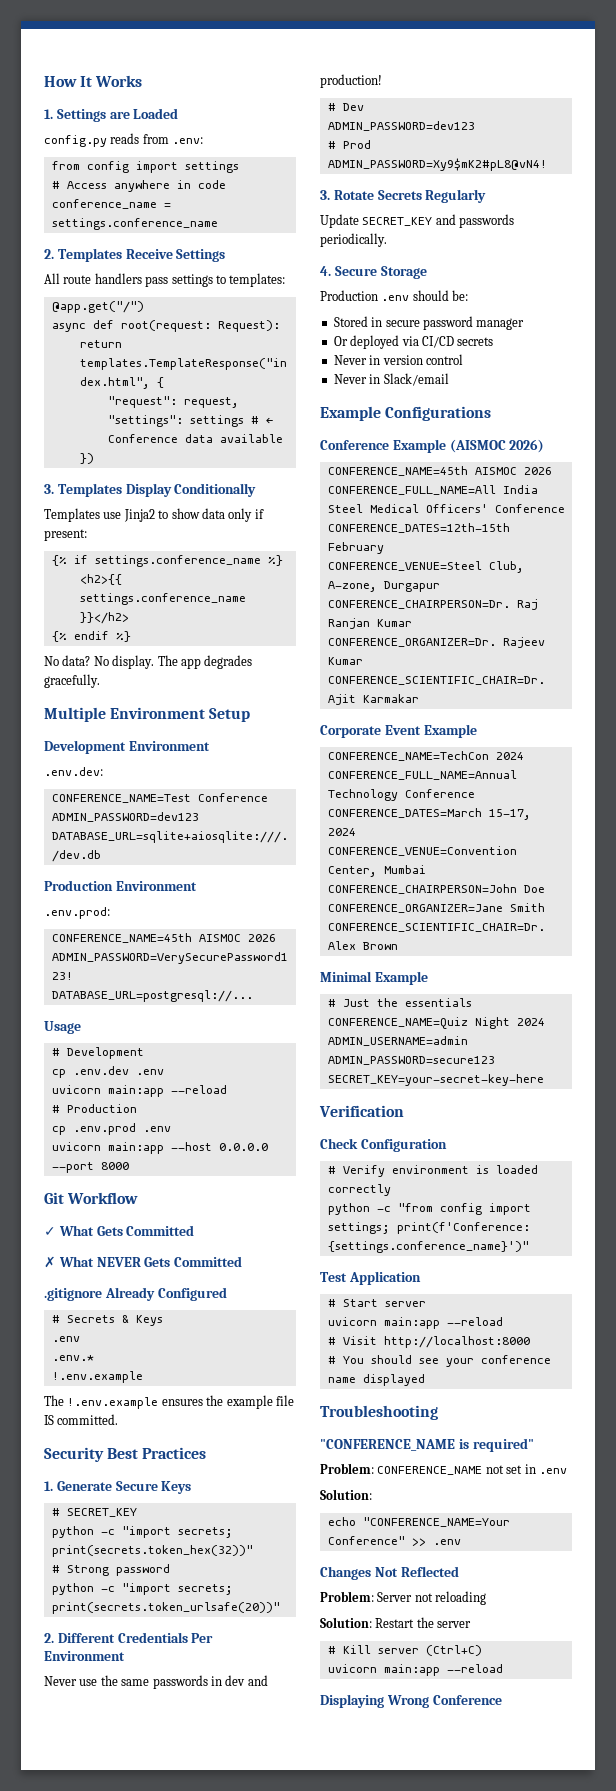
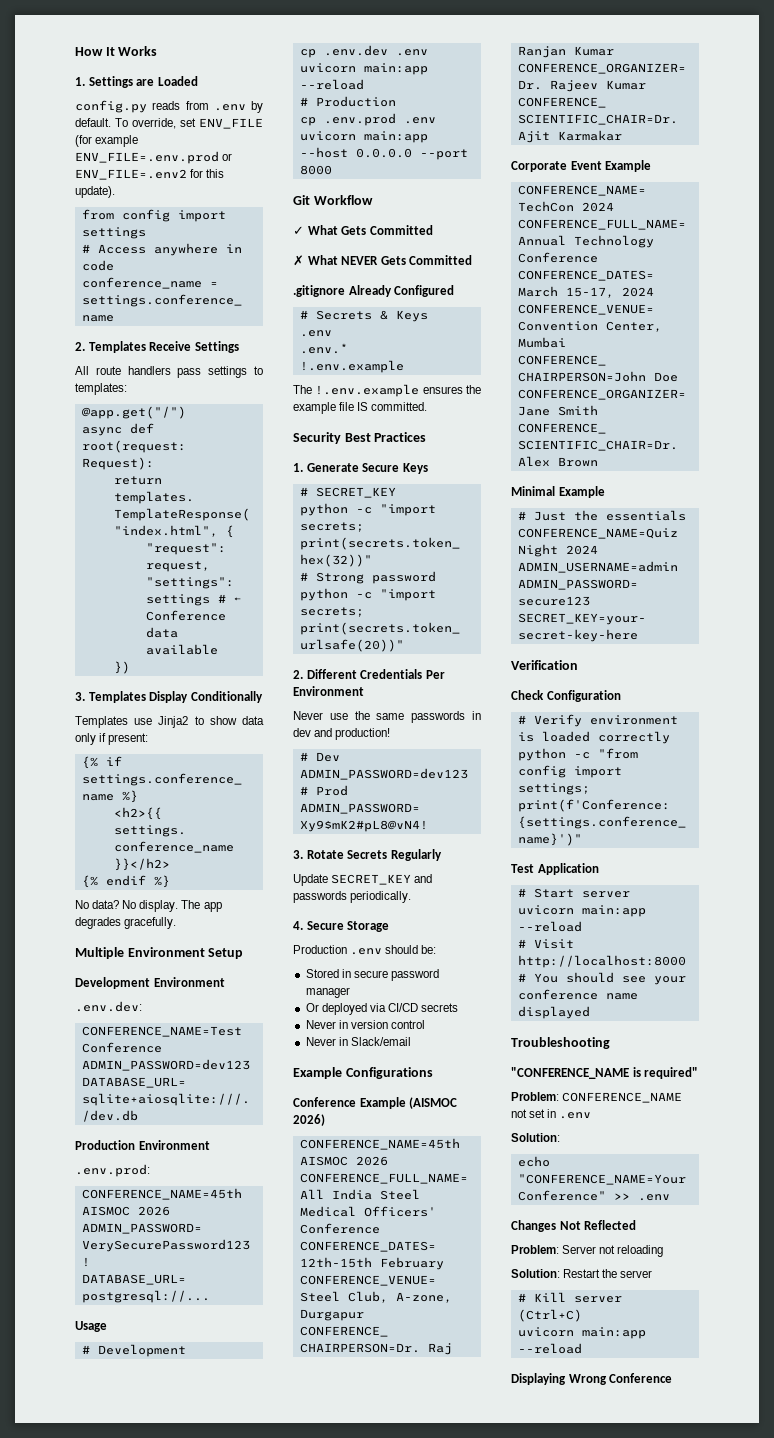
- config.py reads from .env:
+ config.py reads from .env by default. To override, set ENV_FILE (for example ENV_FILE=.env.prod or ENV_FILE=.env2 for this update).

